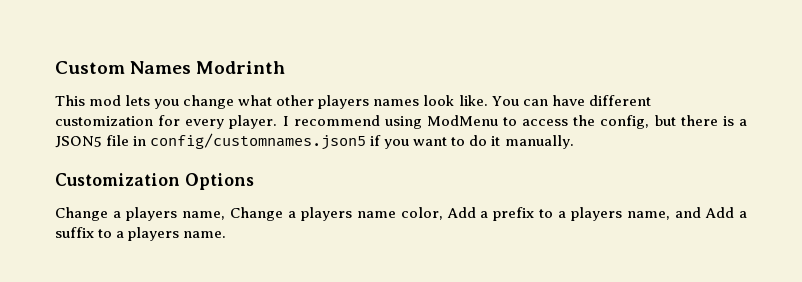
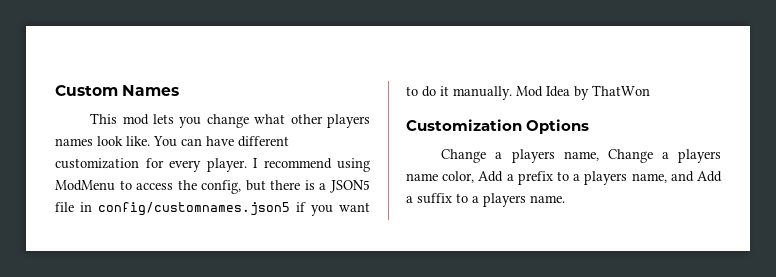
- Custom Names Modrinth
+ Custom Names
+ Mod Idea by ThatWon

